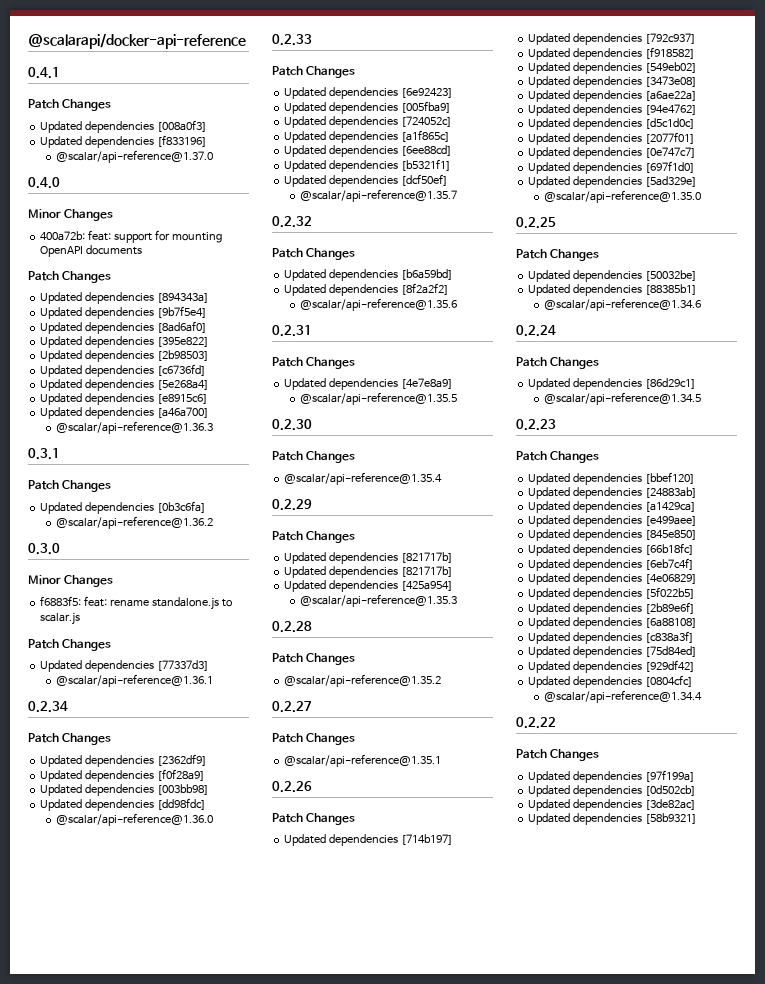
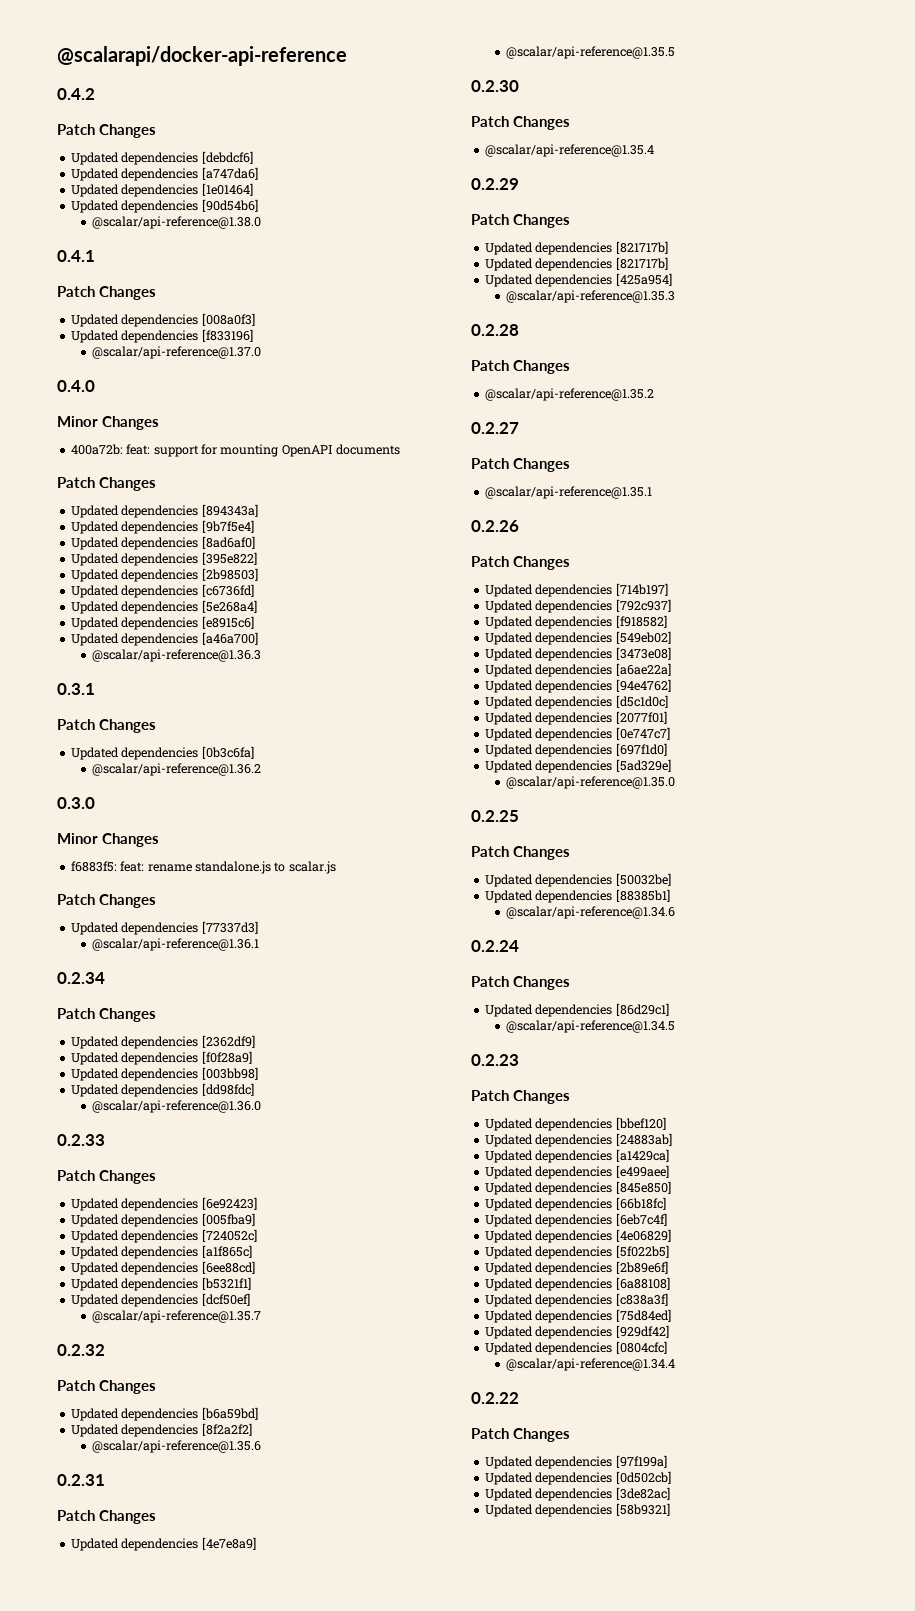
+ 0.4.2
+ Patch Changes
+ Updated dependencies [debdcf6]
+ Updated dependencies [a747da6]
+ Updated dependencies [1e01464]
+ Updated dependencies [90d54b6]
+ @scalar/api-reference@1.38.0

